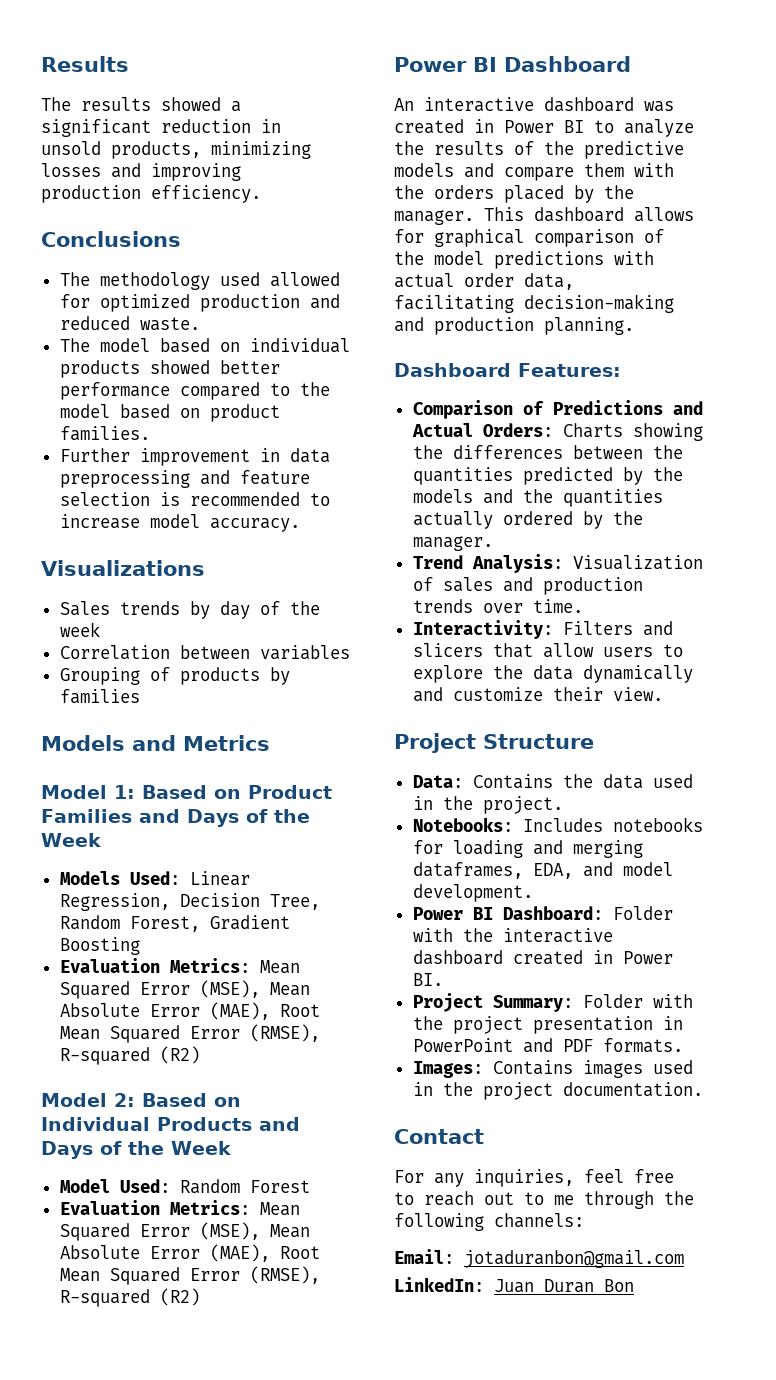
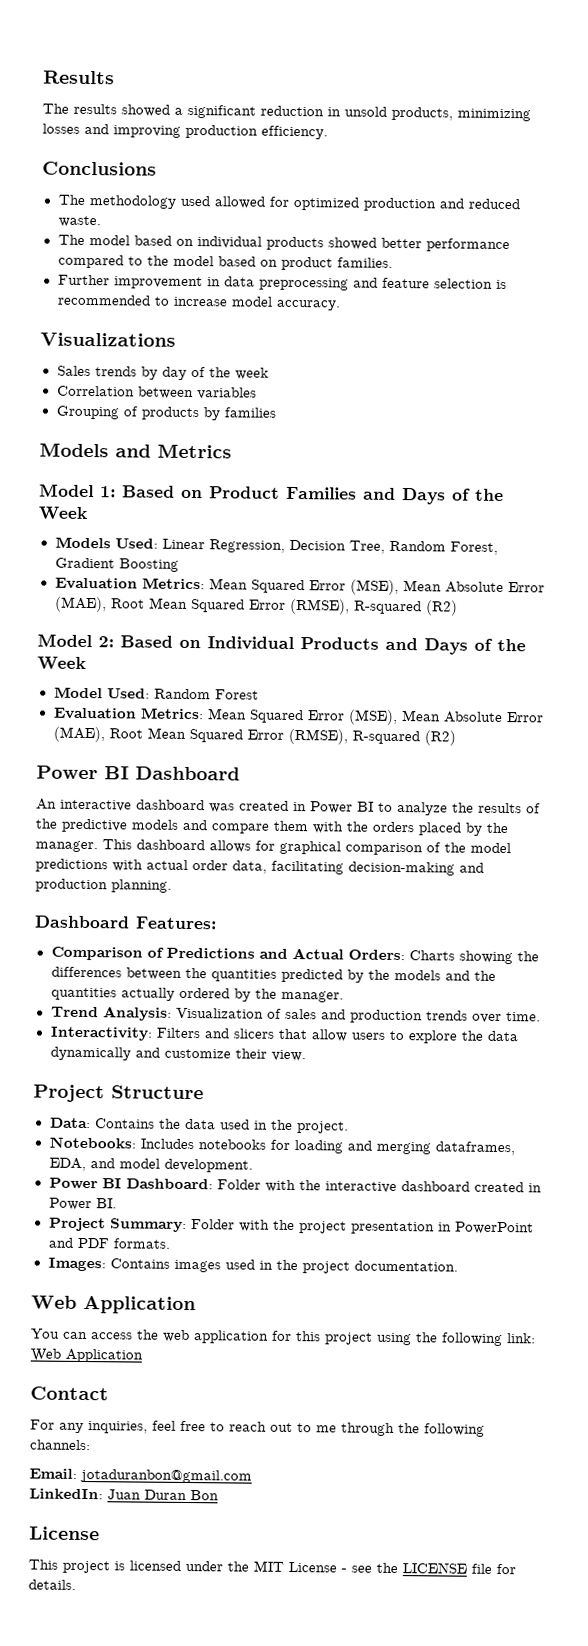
  Images: Contains images used in the project documentation.
+ Web Application
+ You can access the web application for this project using the following link: Web Application
  LinkedIn: Juan Duran Bon
+ License
+ This project is licensed under the MIT License - see the LICENSE file for details.

